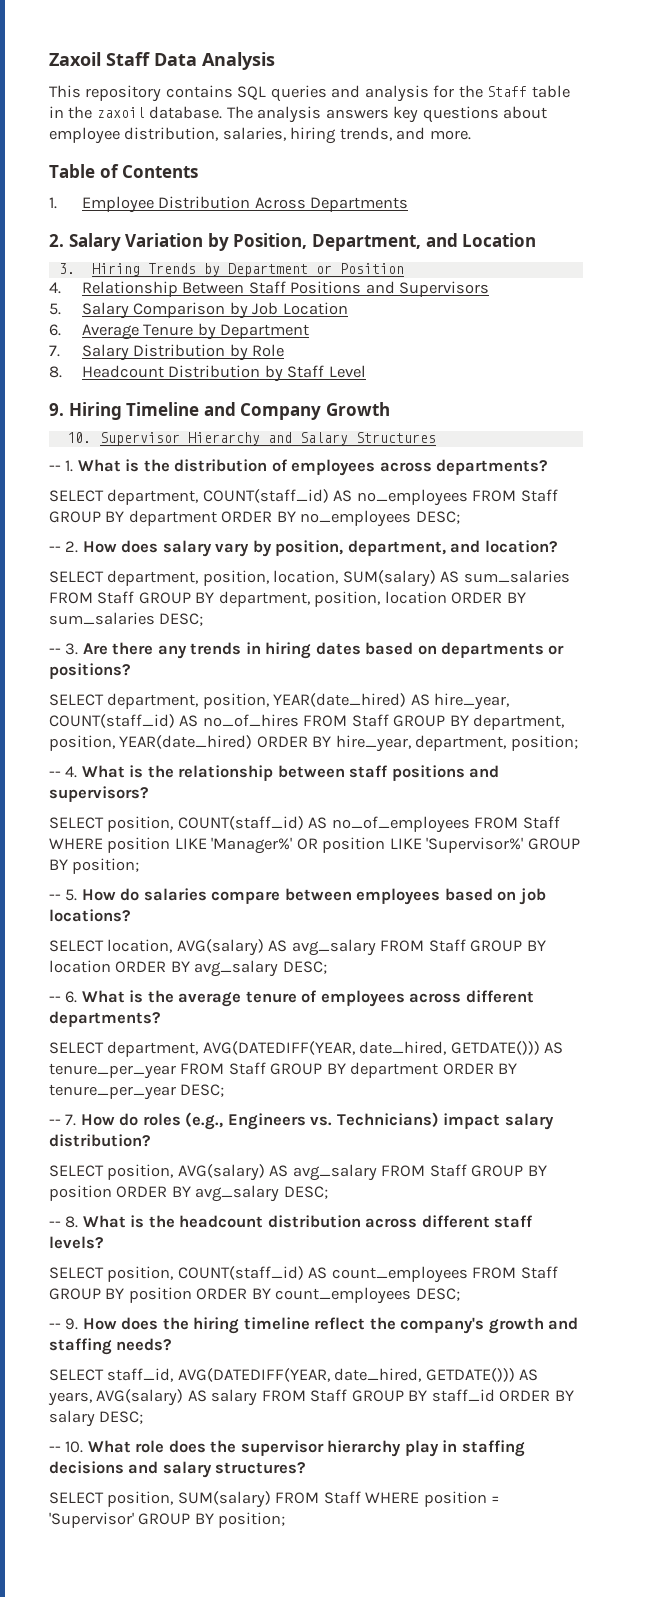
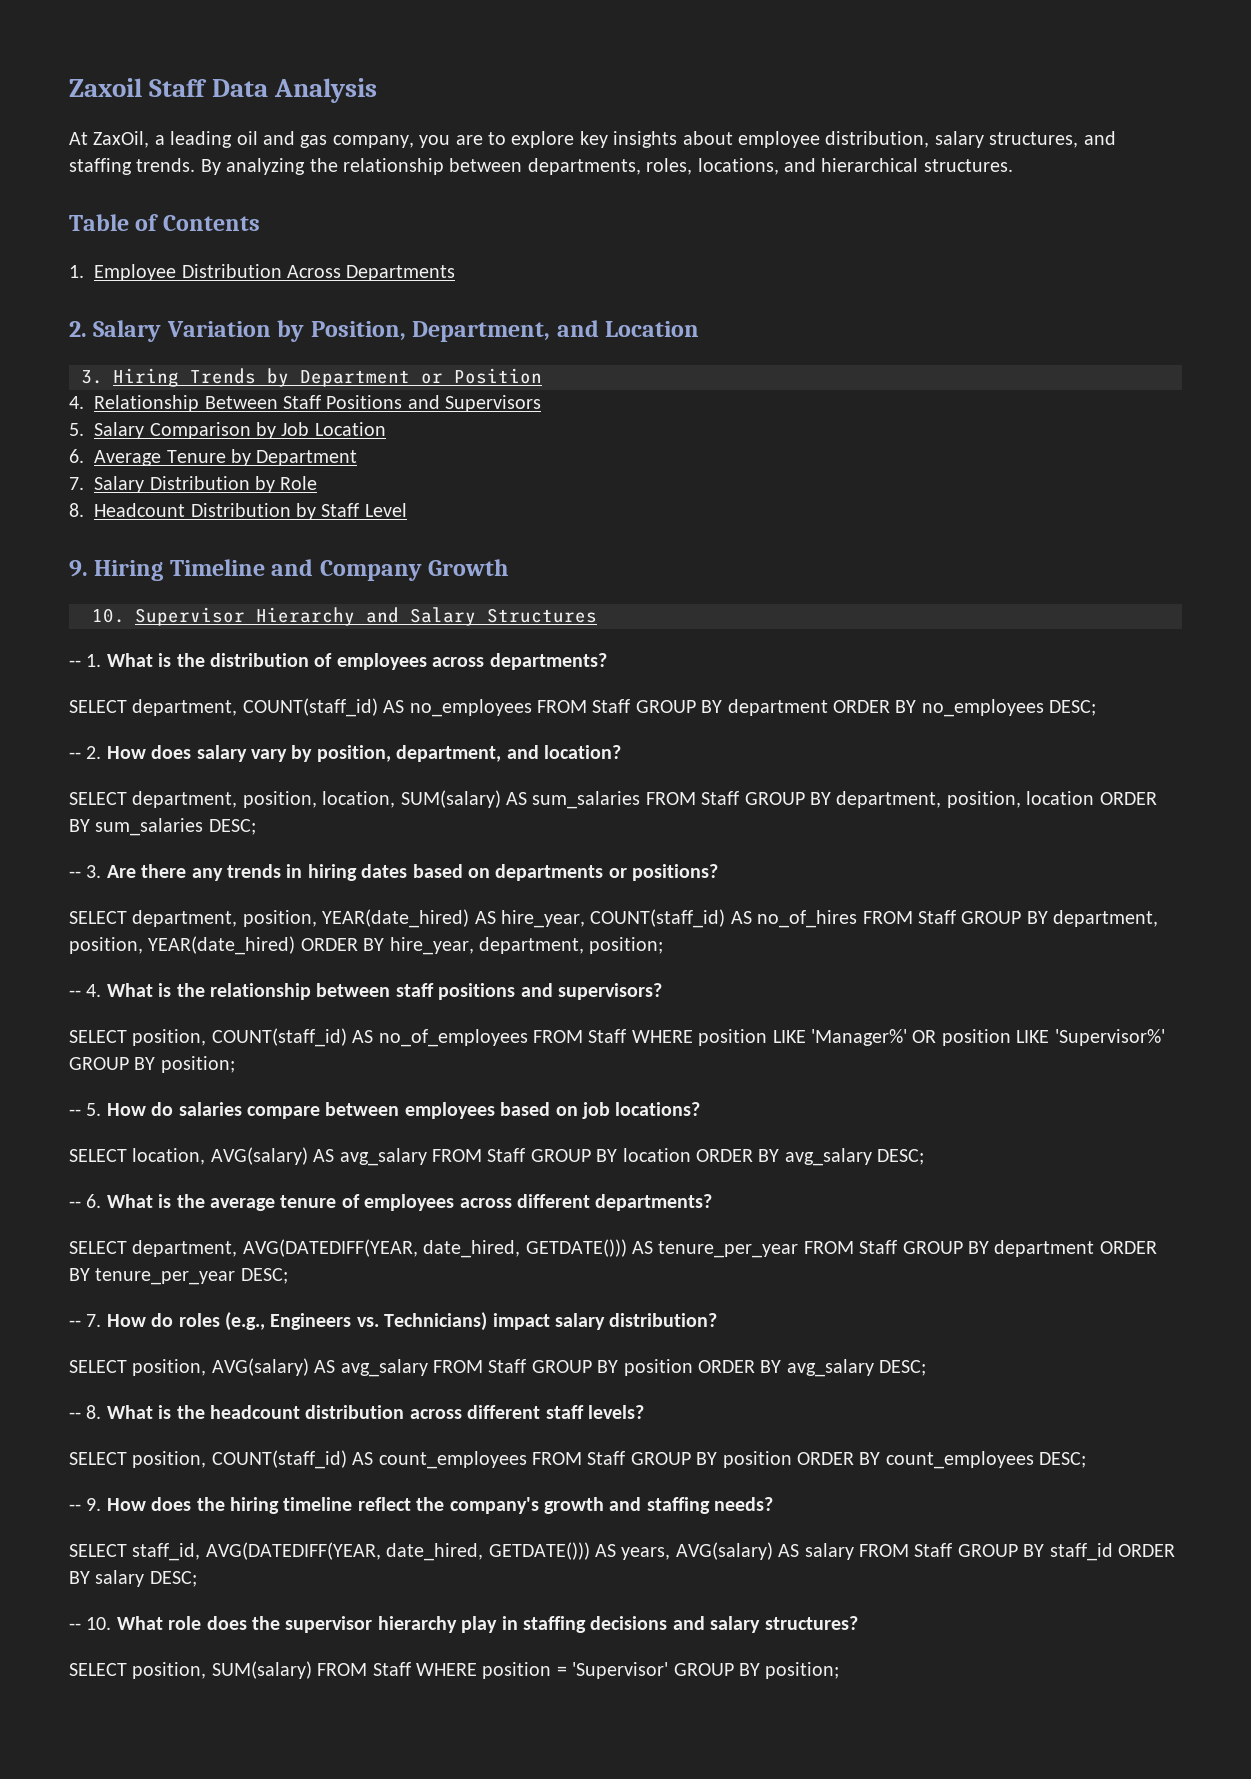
- This repository contains SQL queries and analysis for the Staff table in the zaxoil database. The analysis answers key questions about employee distribution, salaries, hiring trends, and more.
+ At ZaxOil, a leading oil and gas company, you are to explore key insights about employee distribution, salary structures, and staffing trends. By analyzing the relationship between departments, roles, locations, and hierarchical structures.

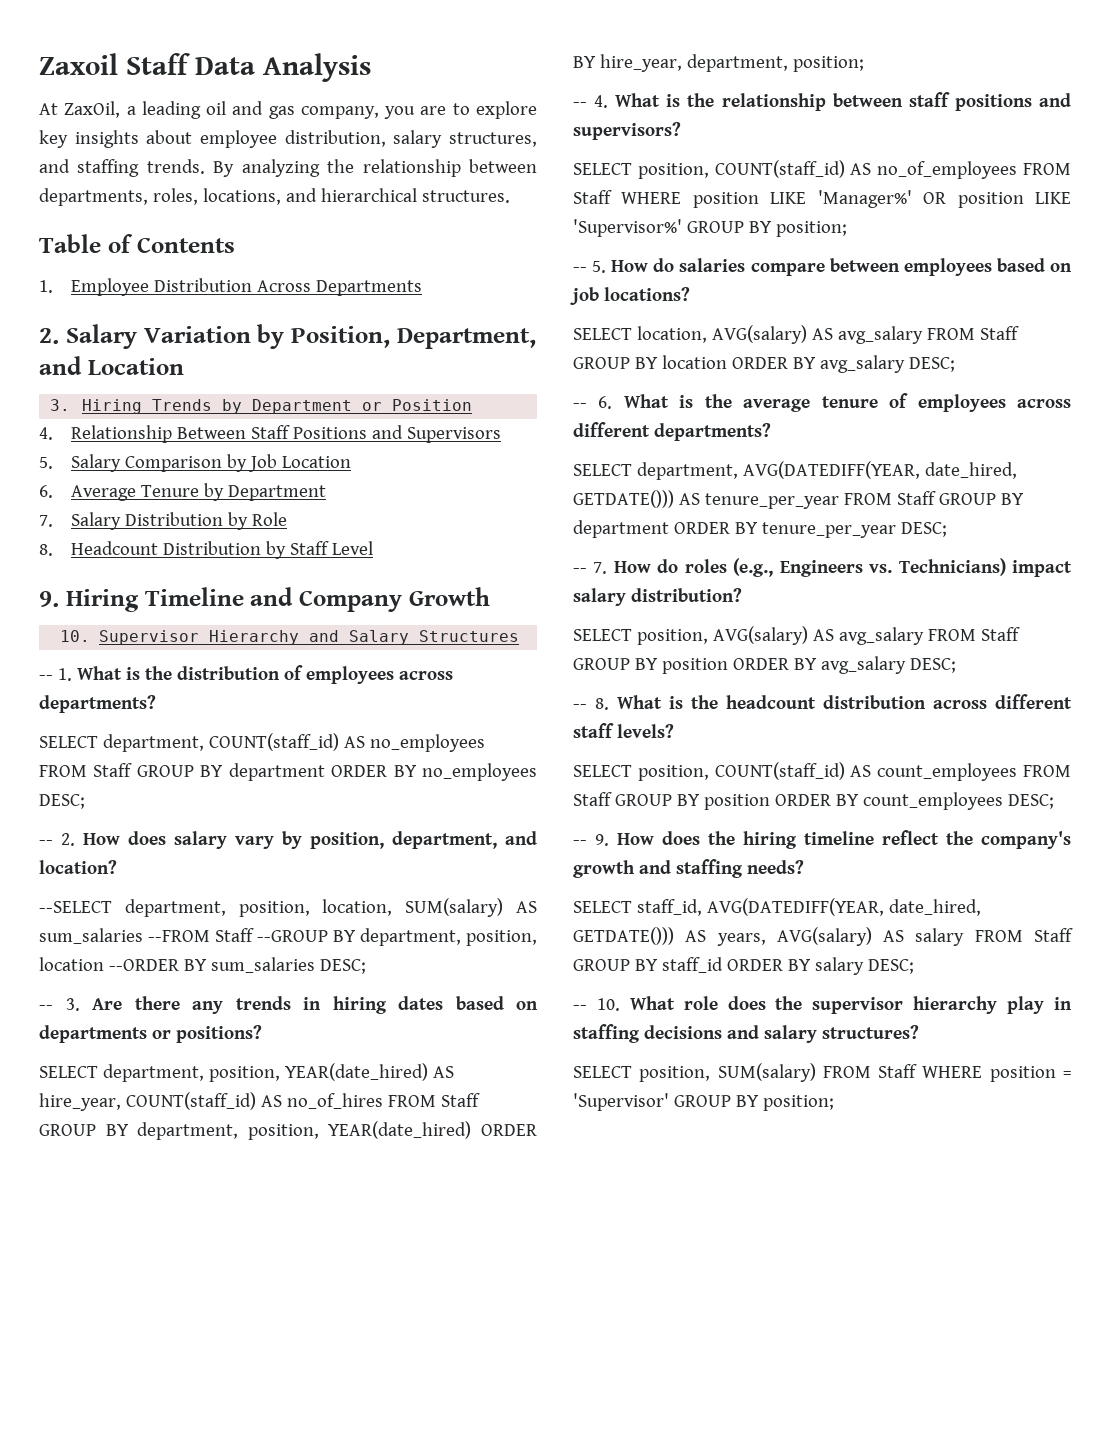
- SELECT department, position, location, SUM(salary) AS sum_salaries FROM Staff GROUP BY department, position, location ORDER BY sum_salaries DESC;
+ --SELECT department, position, location, SUM(salary) AS sum_salaries --FROM Staff --GROUP BY department, position, location --ORDER BY sum_salaries DESC;

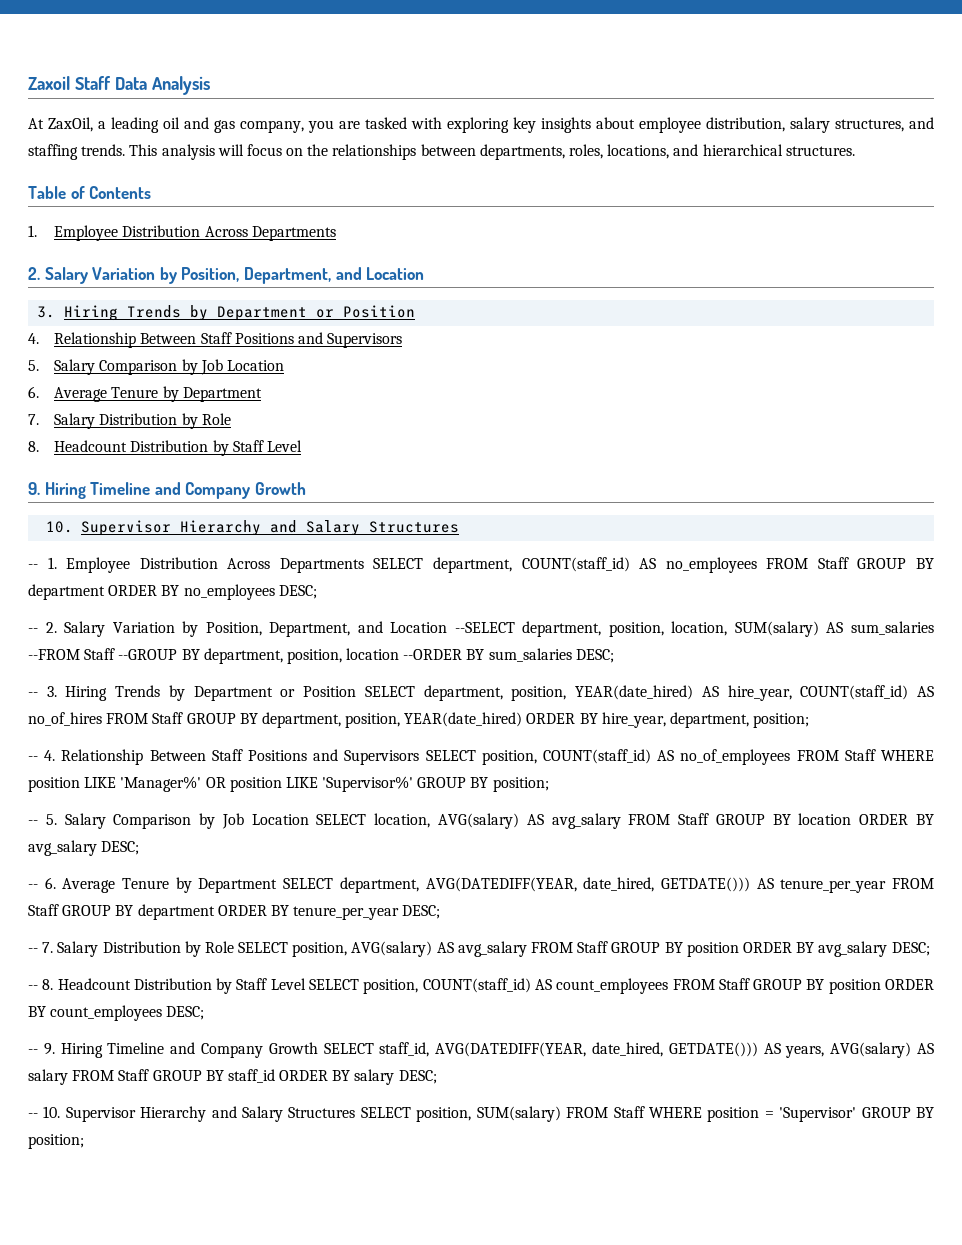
- At ZaxOil, a leading oil and gas company, you are to explore key insights about employee distribution, salary structures, and staffing trends.
+ At ZaxOil, a leading oil and gas company, you are tasked with exploring key insights about employee distribution, salary structures, and staffing trends.
- By analyzing the relationship between departments, roles, locations, and hierarchical structures.
+ This analysis will focus on the relationships between departments, roles, locations, and hierarchical structures.
- -- 1. What is the distribution of employees across departments?
- SELECT department, COUNT(staff_id) AS no_employees FROM Staff GROUP BY department ORDER BY no_employees DESC;
+ -- 1. Employee Distribution Across Departments SELECT department, COUNT(staff_id) AS no_employees FROM Staff GROUP BY department ORDER BY no_employees DESC;
- -- 2. How does salary vary by position, department, and location?
- --SELECT department, position, location, SUM(salary) AS sum_salaries --FROM Staff --GROUP BY department, position, location --ORDER BY sum_salaries DESC;
+ -- 2. Salary Variation by Position, Department, and Location --SELECT department, position, location, SUM(salary) AS sum_salaries --FROM Staff --GROUP BY department, position, location --ORDER BY sum_salaries DESC;
- -- 3. Are there any trends in hiring dates based on departments or positions?
- SELECT department, position, YEAR(date_hired) AS hire_year, COUNT(staff_id) AS no_of_hires FROM Staff GROUP BY department, position, YEAR(date_hired) ORDER BY hire_year, department, position;
+ -- 3. Hiring Trends by Department or Position SELECT department, position, YEAR(date_hired) AS hire_year, COUNT(staff_id) AS no_of_hires FROM Staff GROUP BY department, position, YEAR(date_hired) ORDER BY hire_year, department, position;
- -- 4. What is the relationship between staff positions and supervisors?
- SELECT position, COUNT(staff_id) AS no_of_employees FROM Staff WHERE position LIKE 'Manager%' OR position LIKE 'Supervisor%' GROUP BY position;
+ -- 4. Relationship Between Staff Positions and Supervisors SELECT position, COUNT(staff_id) AS no_of_employees FROM Staff WHERE position LIKE 'Manager%' OR position LIKE 'Supervisor%' GROUP BY position;
- -- 5. How do salaries compare between employees based on job locations?
- SELECT location, AVG(salary) AS avg_salary FROM Staff GROUP BY location ORDER BY avg_salary DESC;
+ -- 5. Salary Comparison by Job Location SELECT location, AVG(salary) AS avg_salary FROM Staff GROUP BY location ORDER BY avg_salary DESC;
- -- 6. What is the average tenure of employees across different departments?
- SELECT department, AVG(DATEDIFF(YEAR, date_hired, GETDATE())) AS tenure_per_year FROM Staff GROUP BY department ORDER BY tenure_per_year DESC;
+ -- 6. Average Tenure by Department SELECT department, AVG(DATEDIFF(YEAR, date_hired, GETDATE())) AS tenure_per_year FROM Staff GROUP BY department ORDER BY tenure_per_year DESC;
- -- 7. How do roles (e.g., Engineers vs. Technicians) impact salary distribution?
- SELECT position, AVG(salary) AS avg_salary FROM Staff GROUP BY position ORDER BY avg_salary DESC;
+ -- 7. Salary Distribution by Role SELECT position, AVG(salary) AS avg_salary FROM Staff GROUP BY position ORDER BY avg_salary DESC;
- -- 8. What is the headcount distribution across different staff levels?
- SELECT position, COUNT(staff_id) AS count_employees FROM Staff GROUP BY position ORDER BY count_employees DESC;
+ -- 8. Headcount Distribution by Staff Level SELECT position, COUNT(staff_id) AS count_employees FROM Staff GROUP BY position ORDER BY count_employees DESC;
- -- 9. How does the hiring timeline reflect the company's growth and staffing needs?
- SELECT staff_id, AVG(DATEDIFF(YEAR, date_hired, GETDATE())) AS years, AVG(salary) AS salary FROM Staff GROUP BY staff_id ORDER BY salary DESC;
+ -- 9. Hiring Timeline and Company Growth SELECT staff_id, AVG(DATEDIFF(YEAR, date_hired, GETDATE())) AS years, AVG(salary) AS salary FROM Staff GROUP BY staff_id ORDER BY salary DESC;
- -- 10. What role does the supervisor hierarchy play in staffing decisions and salary structures?
- SELECT position, SUM(salary) FROM Staff WHERE position = 'Supervisor' GROUP BY position;
+ -- 10. Supervisor Hierarchy and Salary Structures SELECT position, SUM(salary) FROM Staff WHERE position = 'Supervisor' GROUP BY position;

